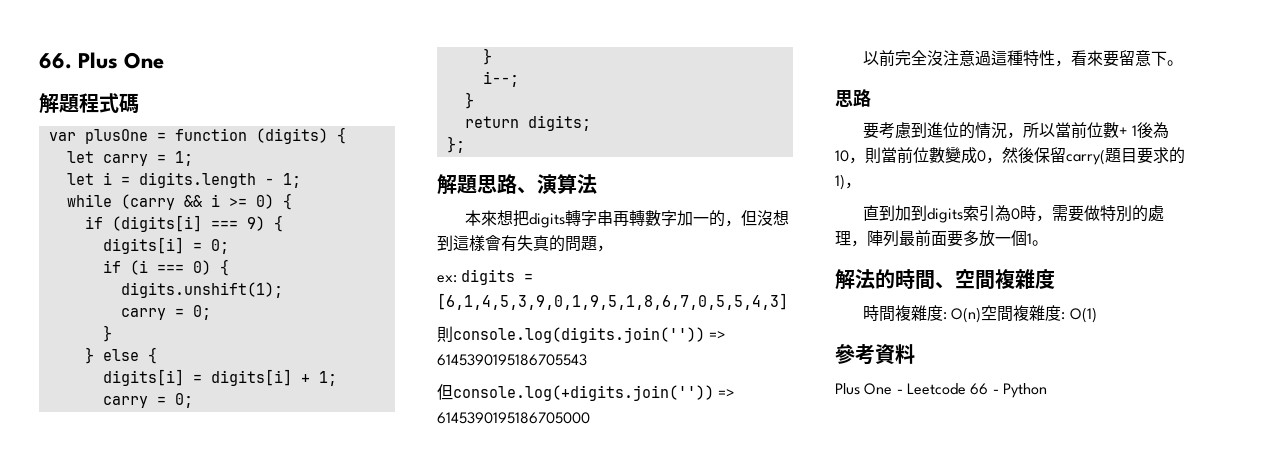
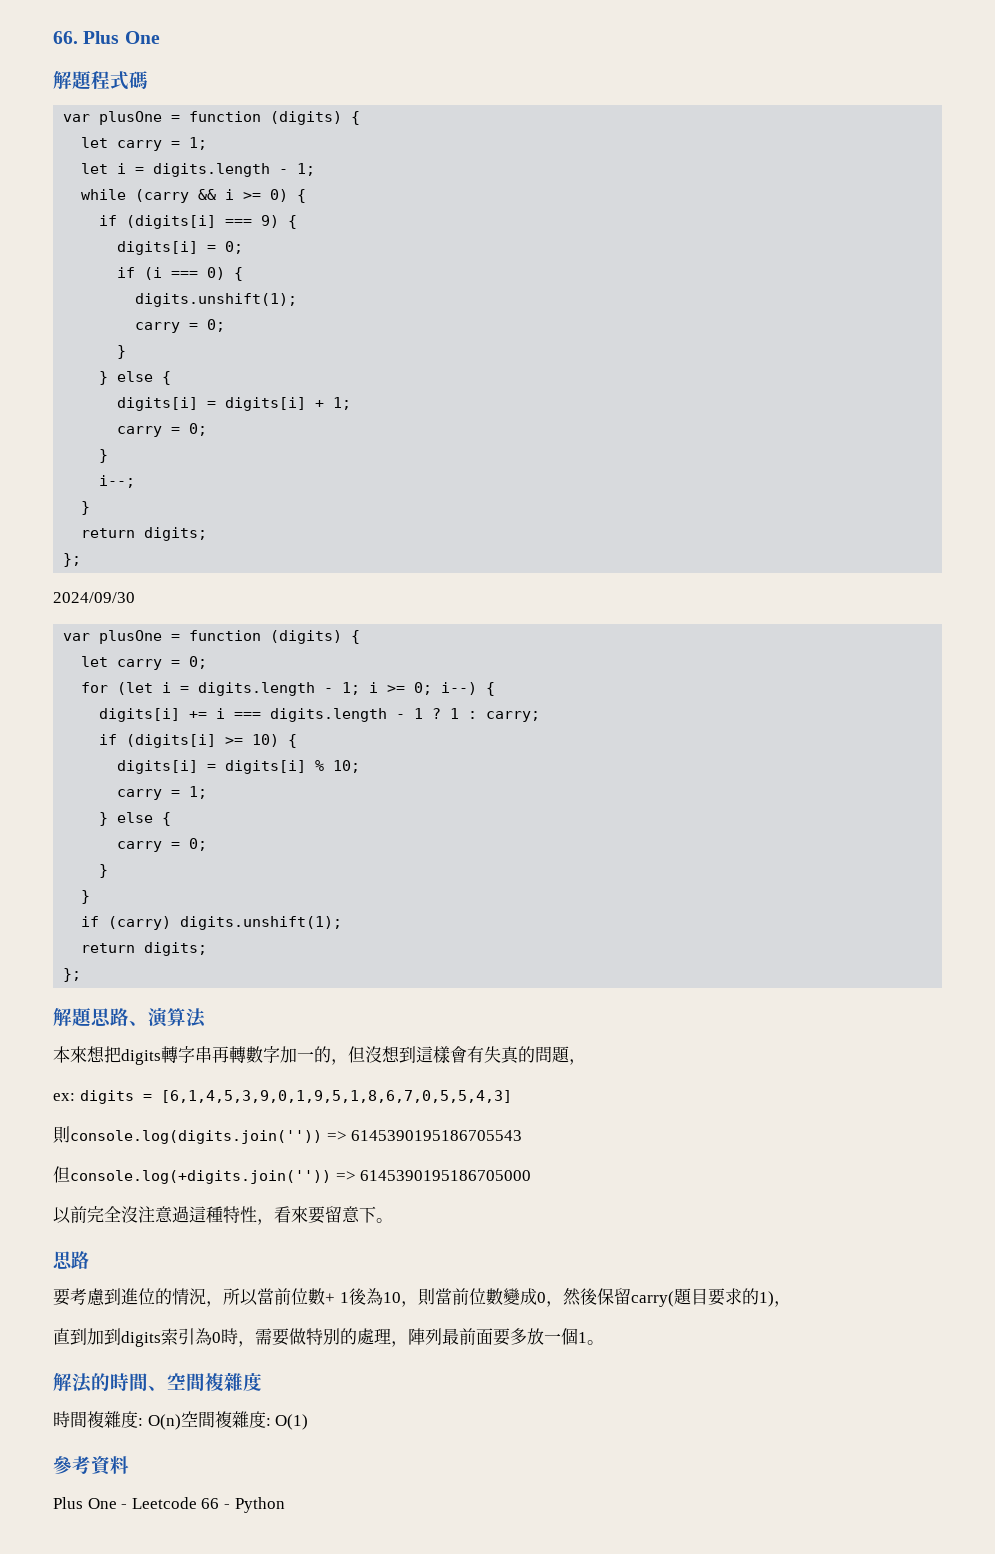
+ 2024/09/30
+ var plusOne = function (digits) {
+ let carry = 0;
+ for (let i = digits.length - 1; i >= 0; i--) {
+ digits[i] += i === digits.length - 1 ? 1 : carry;
+ if (digits[i] >= 10) {
+ digits[i] = digits[i] % 10;
+ carry = 1;
+ } else {
+ carry = 0;
+ }
+ }
+ if (carry) digits.unshift(1);
+ return digits;
+ };

